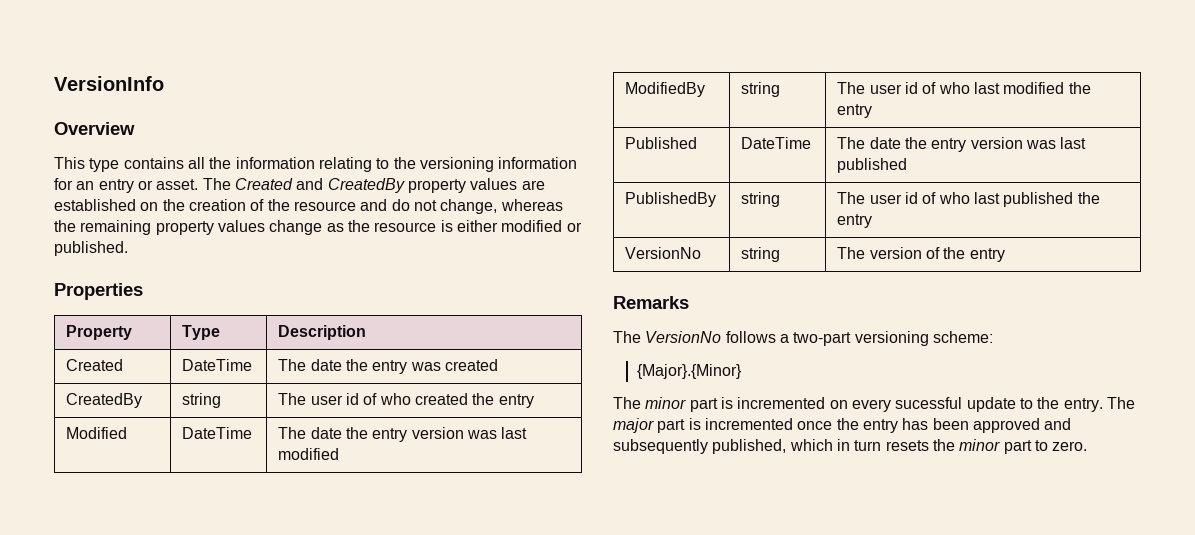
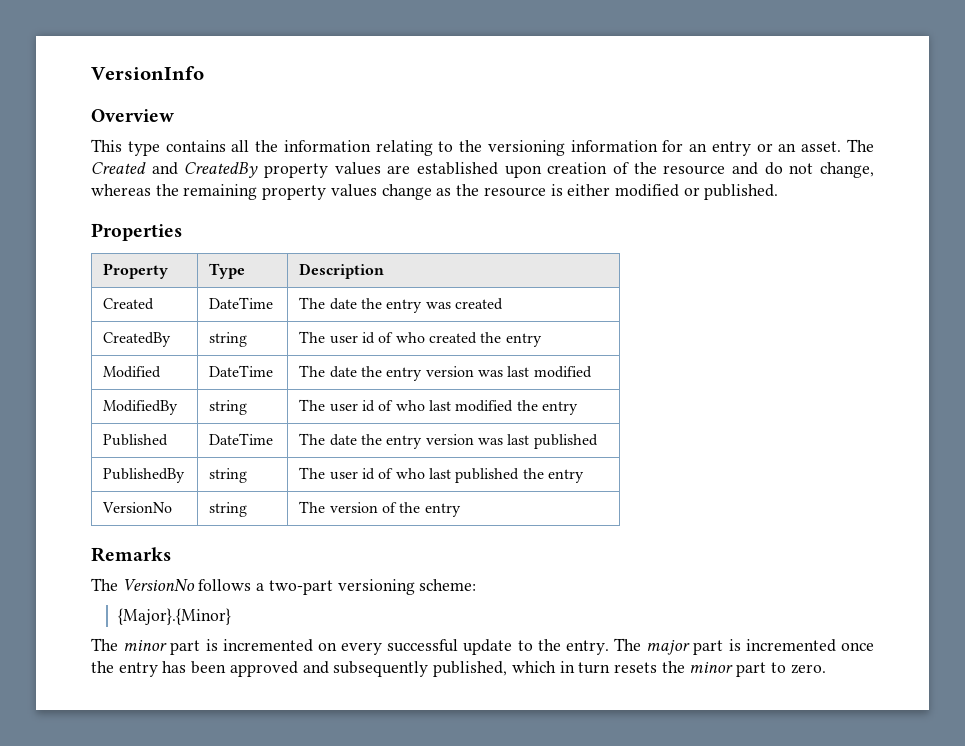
- This type contains all the information relating to the versioning information for an entry or asset.
+ This type contains all the information relating to the versioning information for an entry or an asset.
- The Created and CreatedBy property values are established on the creation of the resource and do not change, whereas the remaining property values change as the resource is either modified or published.
+ The Created and CreatedBy property values are established upon creation of the resource and do not change, whereas the remaining property values change as the resource is either modified or published.
- The minor part is incremented on every sucessful update to the entry.
+ The minor part is incremented on every successful update to the entry.

